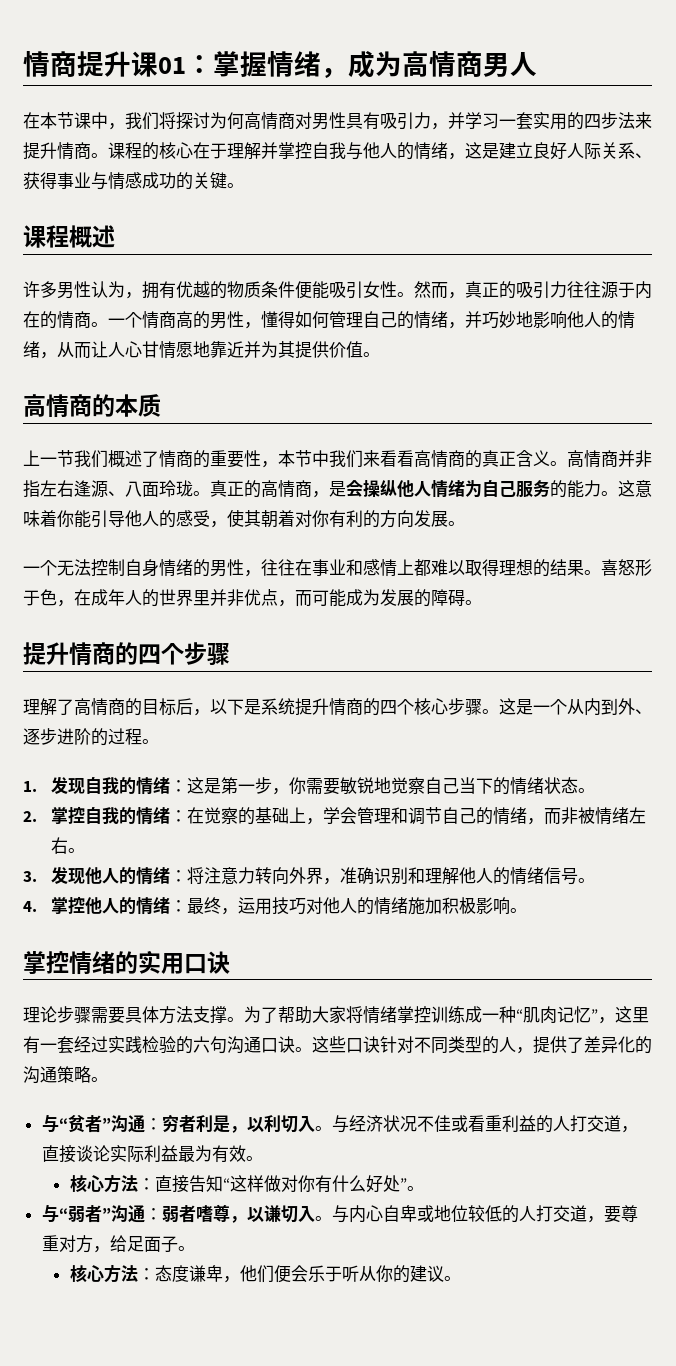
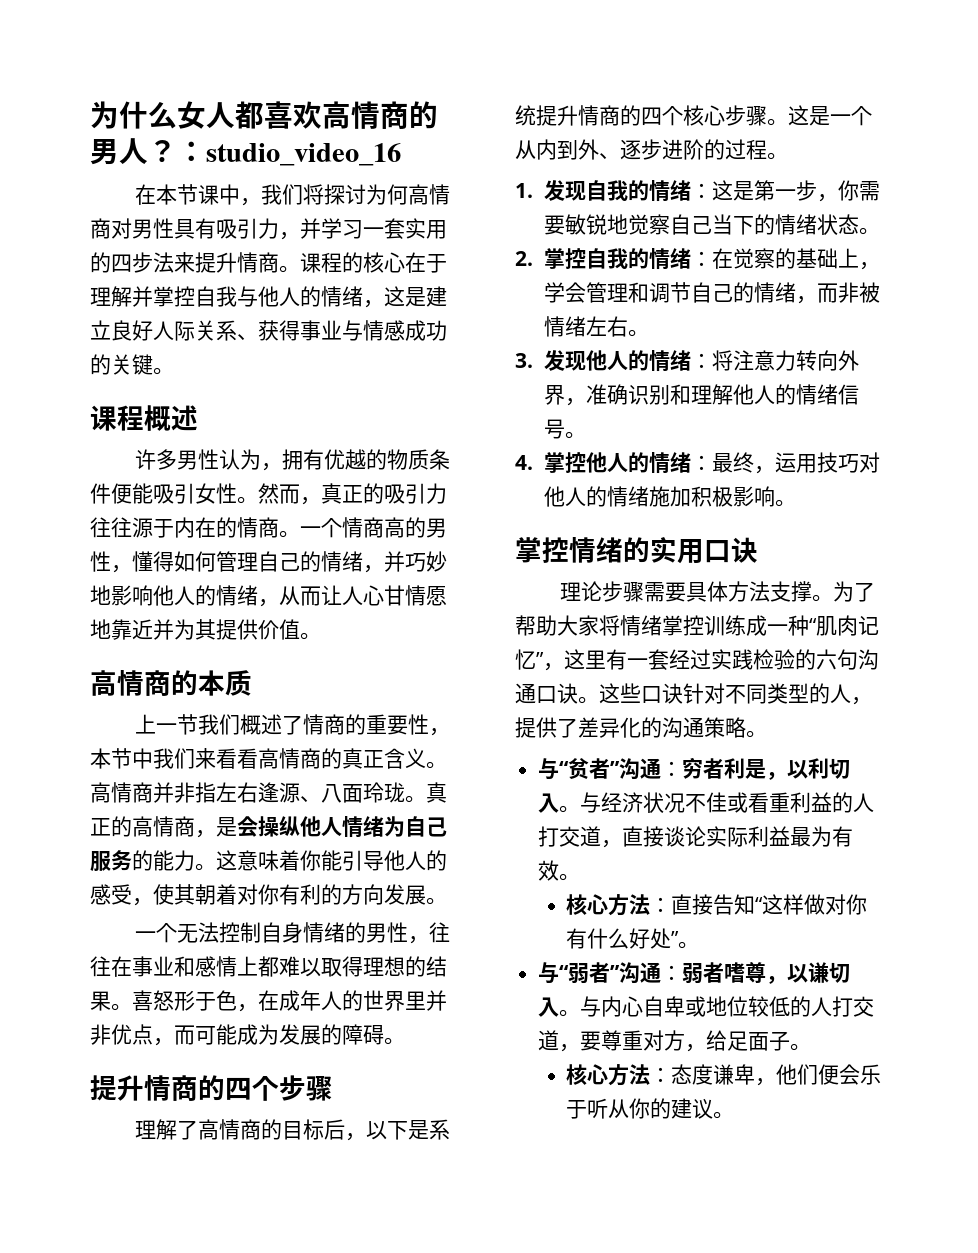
- 情商提升课01：掌握情绪，成为高情商男人
+ 为什么女人都喜欢高情商的男人？：studio_video_16

